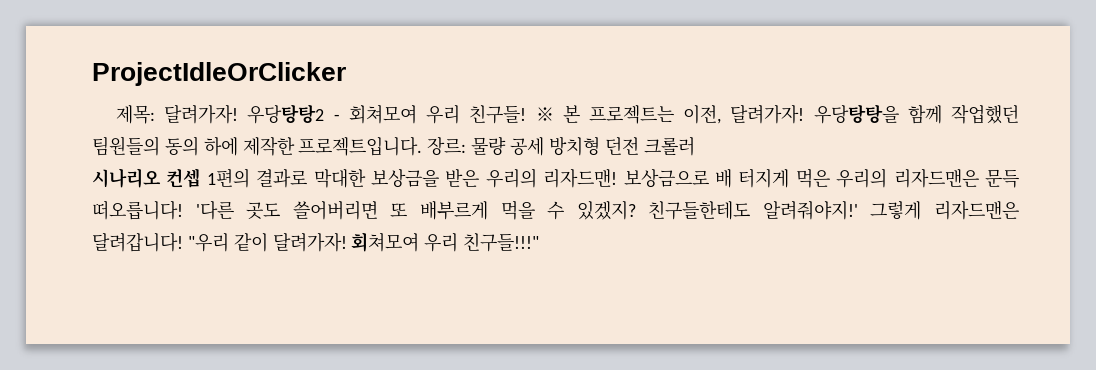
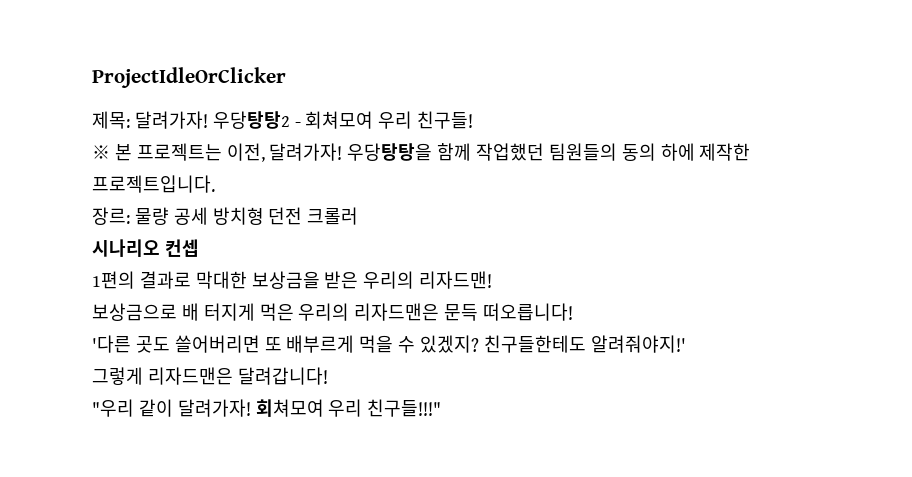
- 우당탕탕2 - 회쳐모여 우리 친구들! ※ 본 프로젝트는 이전, 달려가자!
+ 우당탕탕2 - 회쳐모여 우리 친구들!
+ ※ 본 프로젝트는 이전, 달려가자!
- 우당탕탕을 함께 작업했던 팀원들의 동의 하에 제작한 프로젝트입니다. 장르: 물량 공세 방치형 던전 크롤러
+ 우당탕탕을 함께 작업했던 팀원들의 동의 하에 제작한 프로젝트입니다.
+ 장르: 물량 공세 방치형 던전 크롤러
- 시나리오 컨셉 1편의 결과로 막대한 보상금을 받은 우리의 리자드맨! 보상금으로 배 터지게 먹은 우리의 리자드맨은 문득 떠오릅니다! '다른 곳도 쓸어버리면 또 배부르게 먹을 수 있겠지?
+ 시나리오 컨셉
+ 1편의 결과로 막대한 보상금을 받은 우리의 리자드맨!
+ 보상금으로 배 터지게 먹은 우리의 리자드맨은 문득 떠오릅니다!
+ '다른 곳도 쓸어버리면 또 배부르게 먹을 수 있겠지?
- 친구들한테도 알려줘야지!' 그렇게 리자드맨은 달려갑니다! "우리 같이 달려가자!
+ 친구들한테도 알려줘야지!'
+ 그렇게 리자드맨은 달려갑니다!
+ "우리 같이 달려가자!

